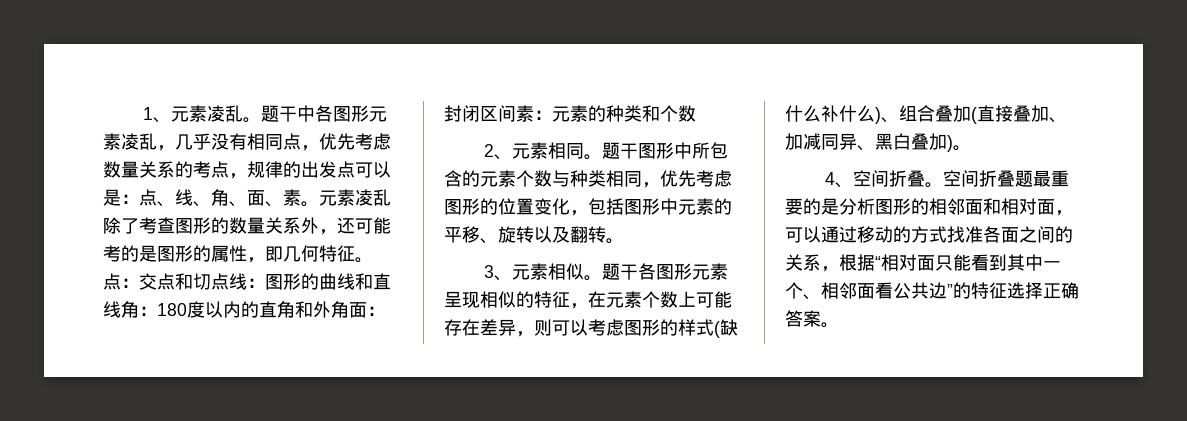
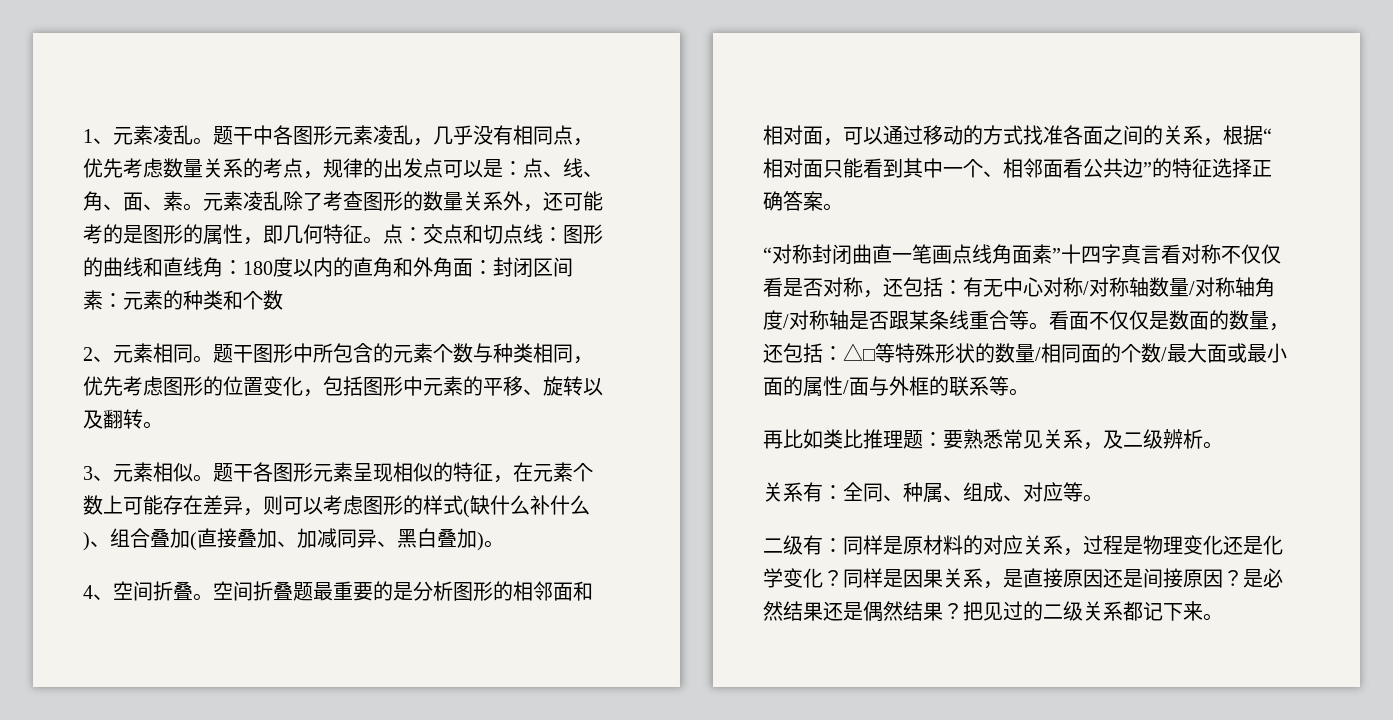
+ “对称封闭曲直一笔画点线角面素”十四字真言看对称不仅仅看是否对称，还包括：有无中心对称/对称轴数量/对称轴角度/对称轴是否跟某条线重合等。看面不仅仅是数面的数量，还包括：△□等特殊形状的数量/相同面的个数/最大面或最小面的属性/面与外框的联系等。
+ 再比如类比推理题：要熟悉常见关系，及二级辨析。
+ 关系有：全同、种属、组成、对应等。
+ 二级有：同样是原材料的对应关系，过程是物理变化还是化学变化？同样是因果关系，是直接原因还是间接原因？是必然结果还是偶然结果？把见过的二级关系都记下来。

